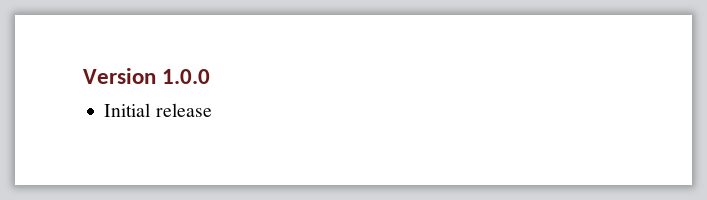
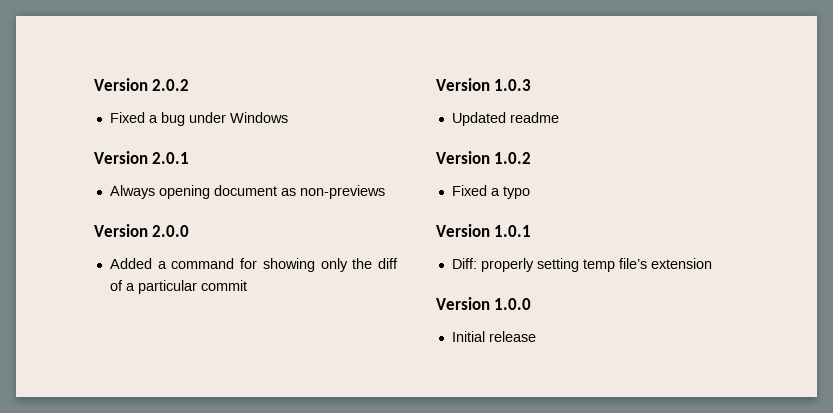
+ Version 2.0.2
+ Fixed a bug under Windows
+ Version 2.0.1
+ Always opening document as non-previews
+ Version 2.0.0
+ Added a command for showing only the diff of a particular commit
+ Version 1.0.3
+ Updated readme
+ Version 1.0.2
+ Fixed a typo
+ Version 1.0.1
+ Diff: properly setting temp file’s extension

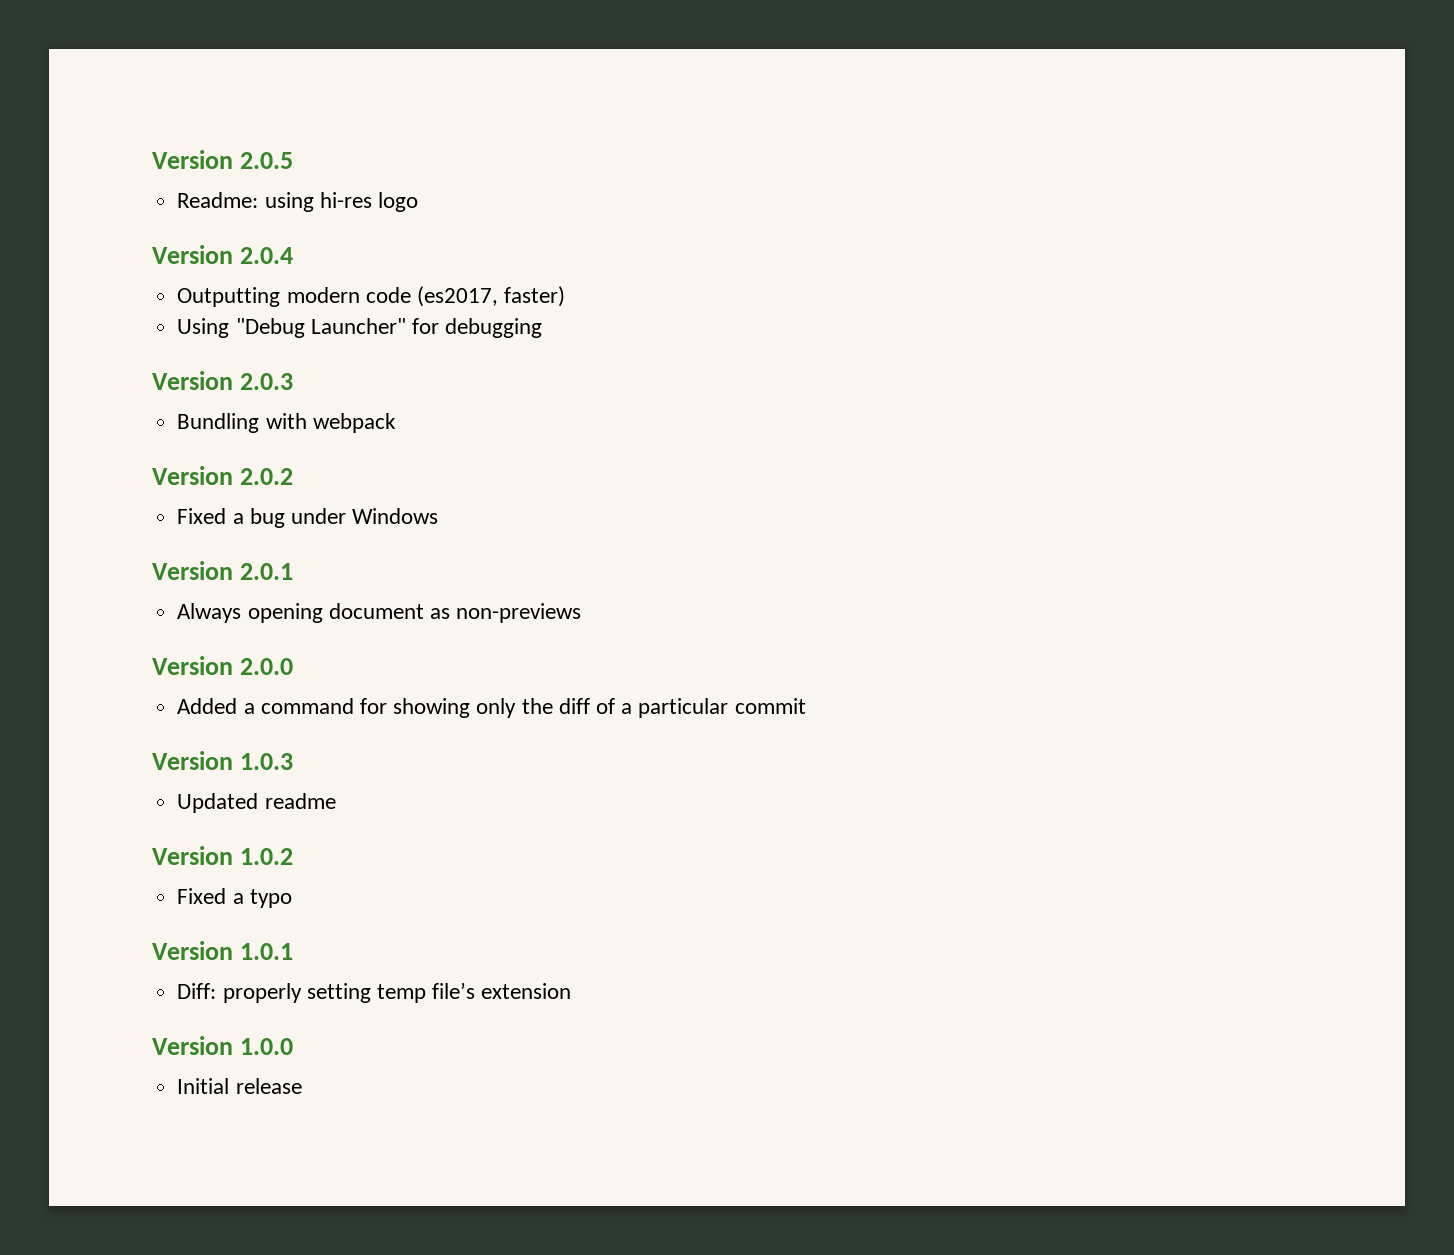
+ Version 2.0.5
+ Readme: using hi-res logo
+ Version 2.0.4
+ Outputting modern code (es2017, faster)
+ Using "Debug Launcher" for debugging
+ Version 2.0.3
+ Bundling with webpack

